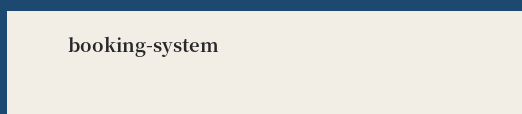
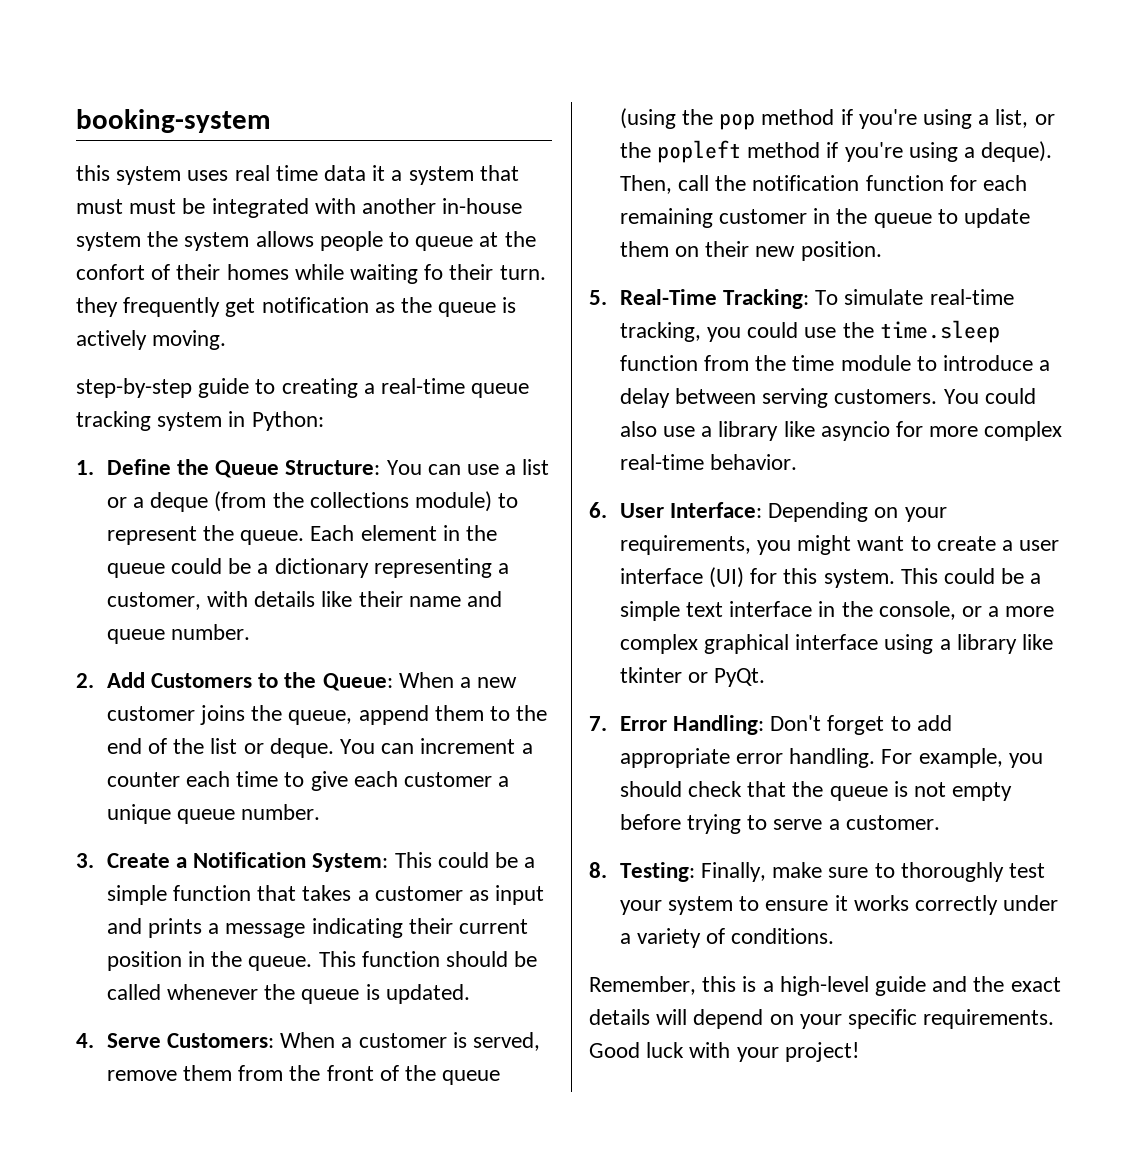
+ this system uses real time data it a system that must must be integrated with another in-house system the system allows people to queue at the confort of their homes while waiting fo their turn. they frequently get notification as the queue is actively moving.
+ step-by-step guide to creating a real-time queue tracking system in Python:
+ 1. Define the Queue Structure: You can use a list or a deque (from the collections module) to represent the queue. Each element in the queue could be a dictionary representing a customer, with details like their name and queue number.
+ 2. Add Customers to the Queue: When a new customer joins the queue, append them to the end of the list or deque. You can increment a counter each time to give each customer a unique queue number.
+ 3. Create a Notification System: This could be a simple function that takes a customer as input and prints a message indicating their current position in the queue. This function should be called whenever the queue is updated.
+ 4. Serve Customers: When a customer is served, remove them from the front of the queue (using the pop method if you're using a list, or the popleft method if you're using a deque). Then, call the notification function for each remaining customer in the queue to update them on their new position.
+ 5. Real-Time Tracking: To simulate real-time tracking, you could use the time.sleep function from the time module to introduce a delay between serving customers. You could also use a library like asyncio for more complex real-time behavior.
+ 6. User Interface: Depending on your requirements, you might want to create a user interface (UI) for this system. This could be a simple text interface in the console, or a more complex graphical interface using a library like tkinter or PyQt.
+ 7. Error Handling: Don't forget to add appropriate error handling. For example, you should check that the queue is not empty before trying to serve a customer.
+ 8. Testing: Finally, make sure to thoroughly test your system to ensure it works correctly under a variety of conditions.
+ Remember, this is a high-level guide and the exact details will depend on your specific requirements. Good luck with your project!

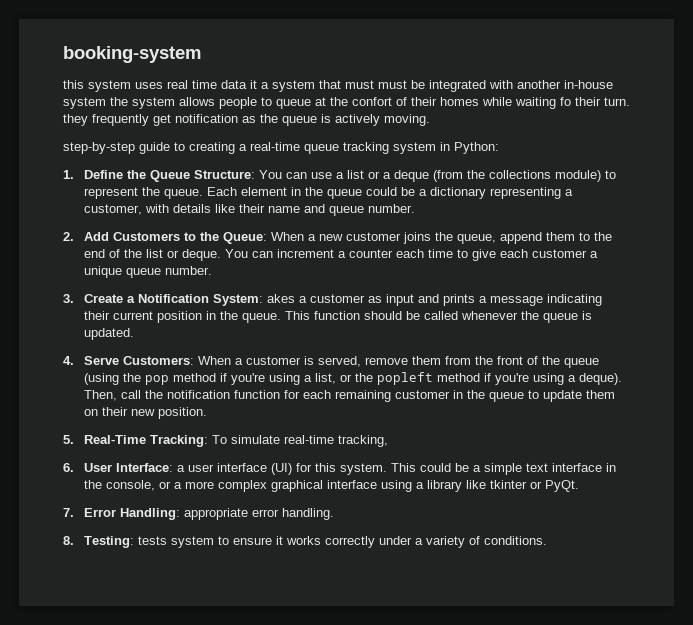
- 3. Create a Notification System: This could be a simple function that takes a customer as input and prints a message indicating their current position in the queue.
+ 3. Create a Notification System: akes a customer as input and prints a message indicating their current position in the queue.
- 5. Real-Time Tracking: To simulate real-time tracking, you could use the time.sleep function from the time module to introduce a delay between serving customers. You could also use a library like asyncio for more complex real-time behavior.
- 6. User Interface: Depending on your requirements, you might want to create a user interface (UI) for this system.
+ 5. Real-Time Tracking: To simulate real-time tracking,
+ 6. User Interface: a user interface (UI) for this system.
- 7. Error Handling: Don't forget to add appropriate error handling. For example, you should check that the queue is not empty before trying to serve a customer.
- 8. Testing: Finally, make sure to thoroughly test your system to ensure it works correctly under a variety of conditions.
+ 7. Error Handling: appropriate error handling.
+ 8. Testing: tests system to ensure it works correctly under a variety of conditions.
- Remember, this is a high-level guide and the exact details will depend on your specific requirements. Good luck with your project!

